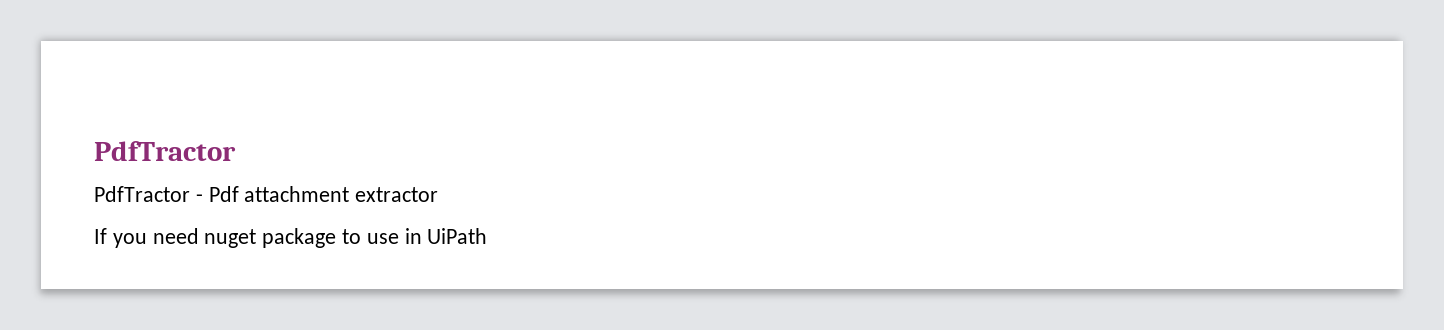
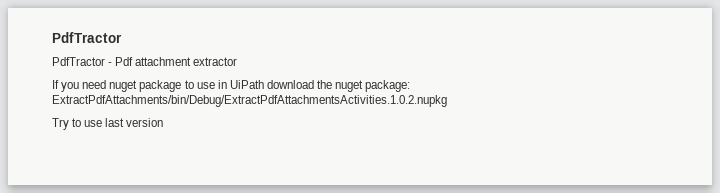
- If you need nuget package to use in UiPath
+ If you need nuget package to use in UiPath download the nuget package: ExtractPdfAttachments/bin/Debug/ExtractPdfAttachmentsActivities.1.0.2.nupkg
+ Try to use last version

